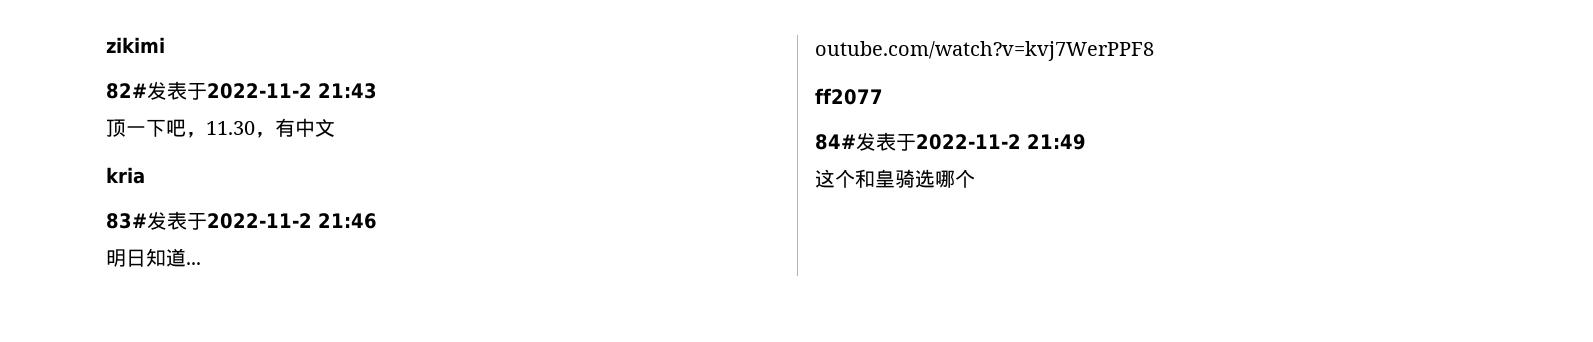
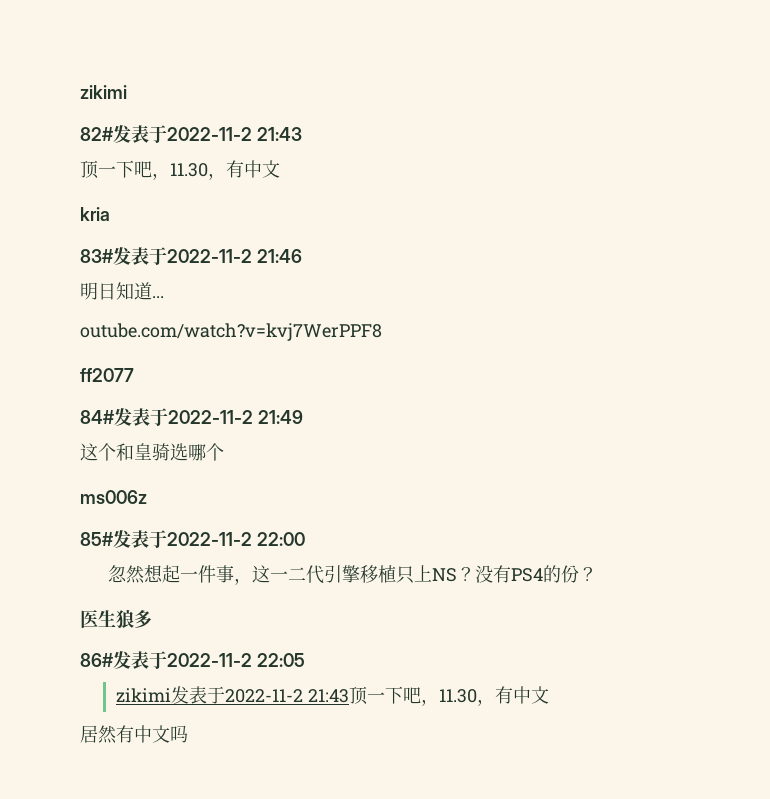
+ ms006z
+ 85#发表于2022-11-2 22:00
+ 忽然想起一件事，这一二代引擎移植只上NS？没有PS4的份？
+ 医生狼多
+ 86#发表于2022-11-2 22:05
+ zikimi发表于2022-11-2 21:43顶一下吧，11.30，有中文
+ 居然有中文吗

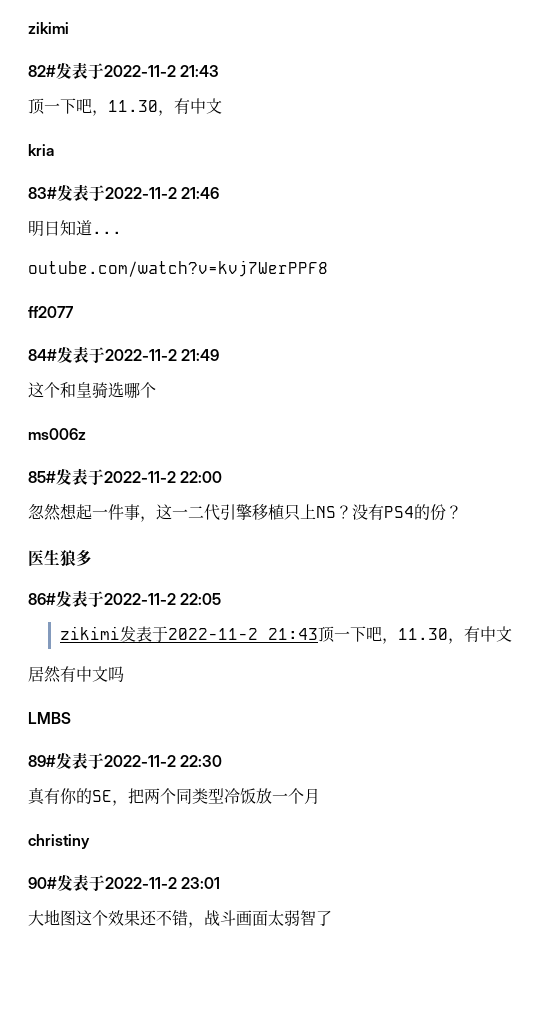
+ LMBS
+ 89#发表于2022-11-2 22:30
+ 真有你的SE，把两个同类型冷饭放一个月
+ christiny
+ 90#发表于2022-11-2 23:01
+ 大地图这个效果还不错，战斗画面太弱智了

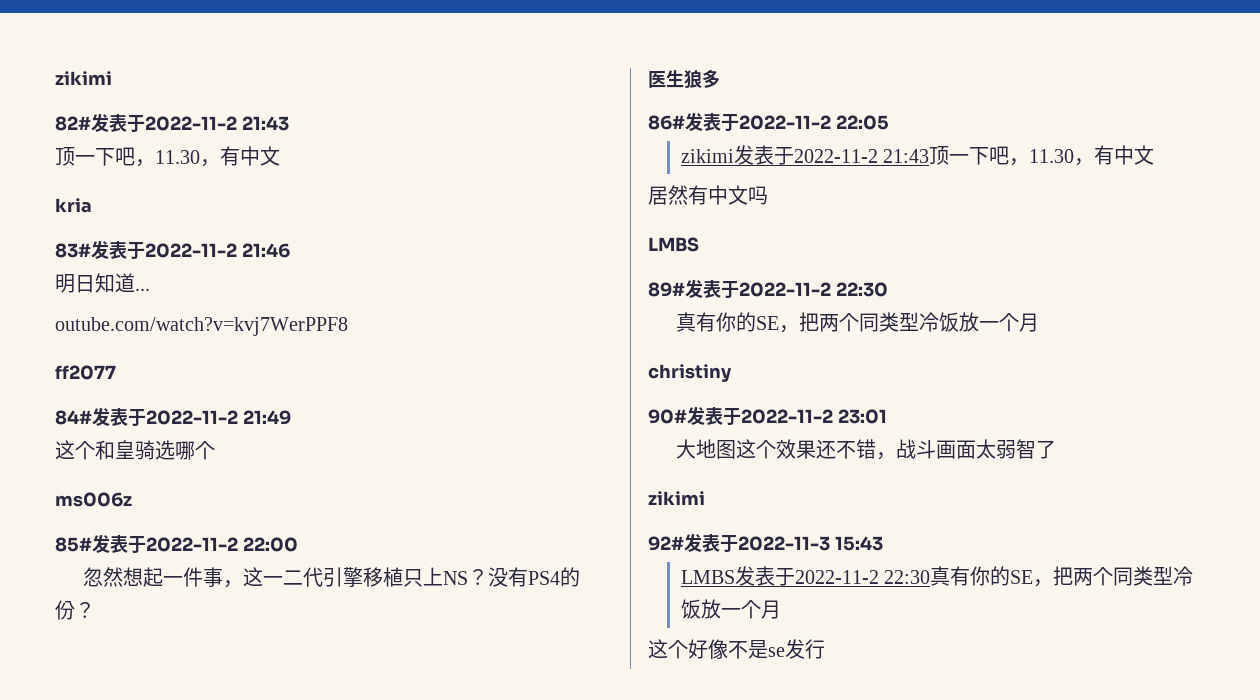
  大地图这个效果还不错，战斗画面太弱智了
+ zikimi
+ 92#发表于2022-11-3 15:43
+ LMBS发表于2022-11-2 22:30真有你的SE，把两个同类型冷饭放一个月
+ 这个好像不是se发行

